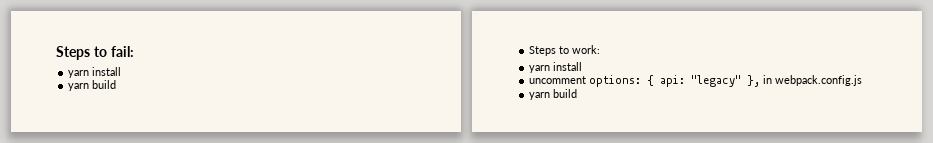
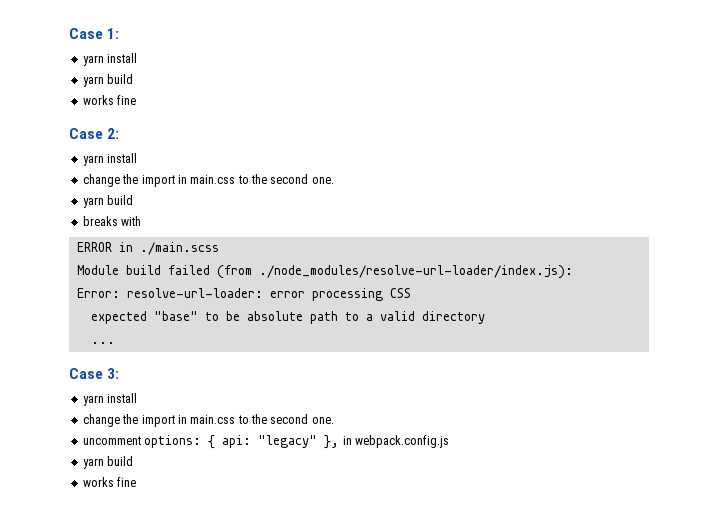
- Steps to fail:
+ Case 1:
  yarn install
  yarn build
- Steps to work:
+ works fine
+ Case 2:
  yarn install
+ change the import in main.css to the second one.
+ yarn build
+ breaks with
+ ERROR in ./main.scss
+ Module build failed (from ./node_modules/resolve-url-loader/index.js):
+ Error: resolve-url-loader: error processing CSS
+ expected "base" to be absolute path to a valid directory
+ ...
+ Case 3:
+ yarn install
+ change the import in main.css to the second one.
  uncomment options: { api: "legacy" }, in webpack.config.js
  yarn build
+ works fine

